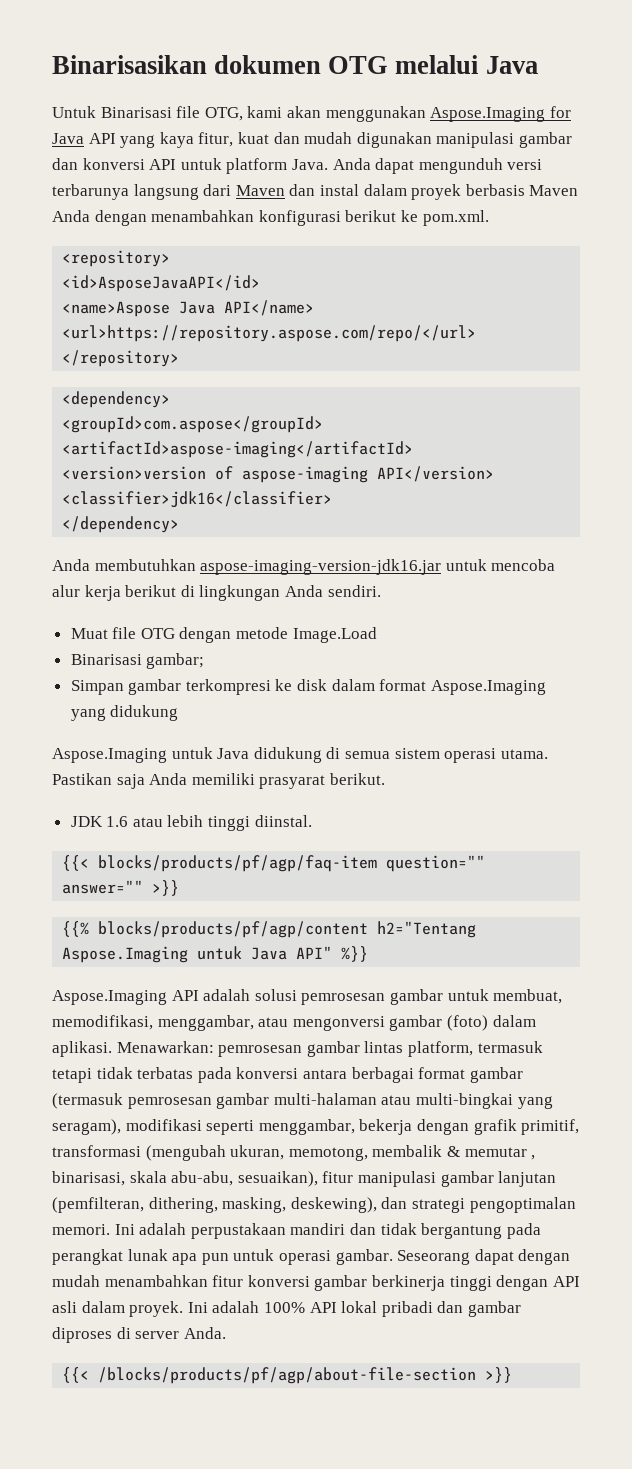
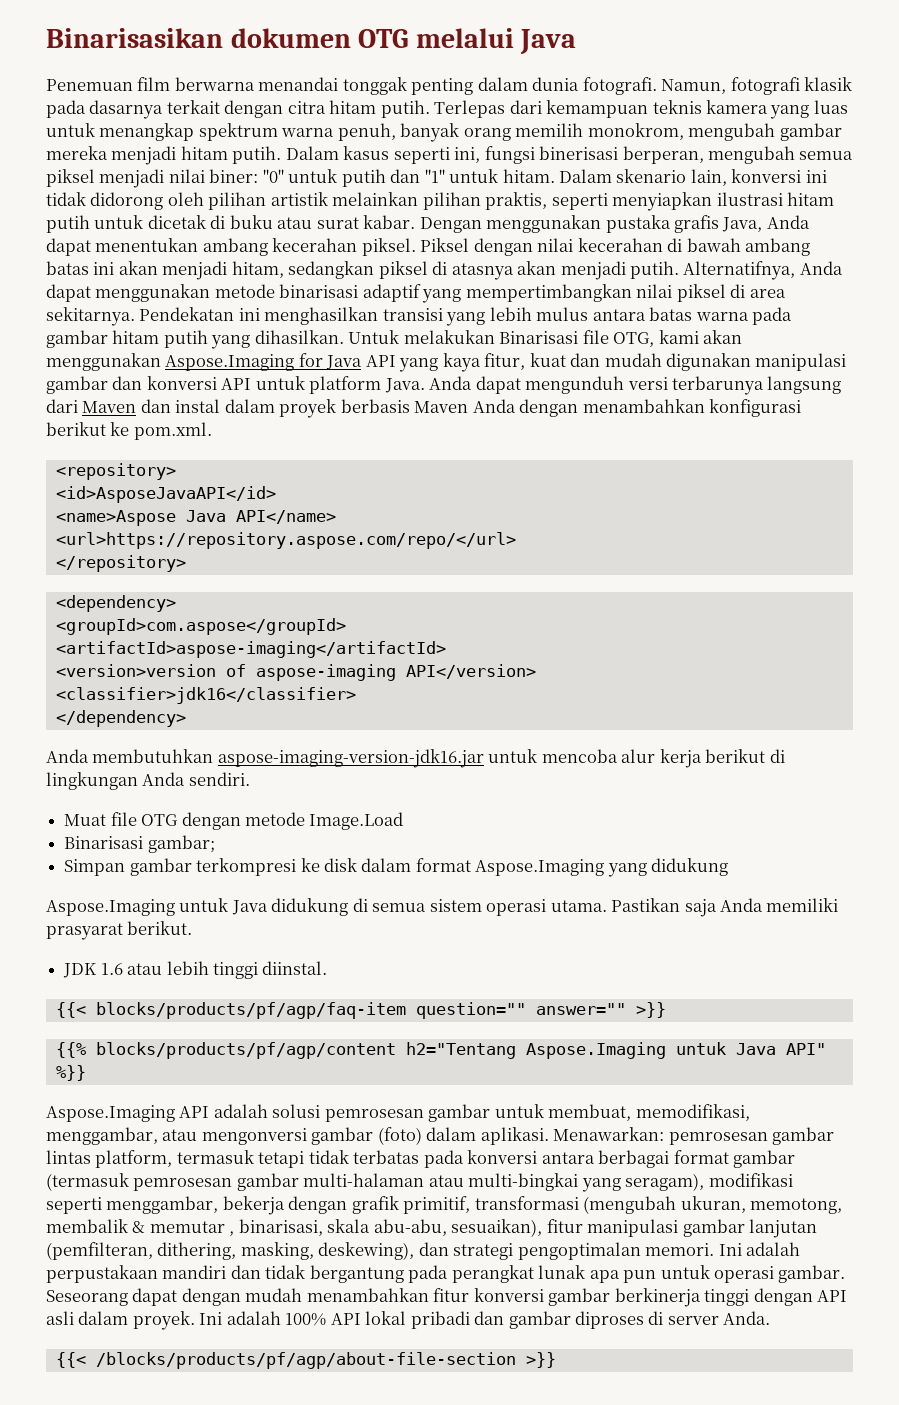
- Untuk Binarisasi file OTG, kami akan menggunakan Aspose.Imaging for Java API yang kaya fitur, kuat dan mudah digunakan manipulasi gambar dan konversi API untuk platform Java.
+ Penemuan film berwarna menandai tonggak penting dalam dunia fotografi. Namun, fotografi klasik pada dasarnya terkait dengan citra hitam putih. Terlepas dari kemampuan teknis kamera yang luas untuk menangkap spektrum warna penuh, banyak orang memilih monokrom, mengubah gambar mereka menjadi hitam putih. Dalam kasus seperti ini, fungsi binerisasi berperan, mengubah semua piksel menjadi nilai biner: "0" untuk putih dan "1" untuk hitam. Dalam skenario lain, konversi ini tidak didorong oleh pilihan artistik melainkan pilihan praktis, seperti menyiapkan ilustrasi hitam putih untuk dicetak di buku atau surat kabar. Dengan menggunakan pustaka grafis Java, Anda dapat menentukan ambang kecerahan piksel. Piksel dengan nilai kecerahan di bawah ambang batas ini akan menjadi hitam, sedangkan piksel di atasnya akan menjadi putih. Alternatifnya, Anda dapat menggunakan metode binarisasi adaptif yang mempertimbangkan nilai piksel di area sekitarnya. Pendekatan ini menghasilkan transisi yang lebih mulus antara batas warna pada gambar hitam putih yang dihasilkan. Untuk melakukan Binarisasi file OTG, kami akan menggunakan Aspose.Imaging for Java API yang kaya fitur, kuat dan mudah digunakan manipulasi gambar dan konversi API untuk platform Java.

